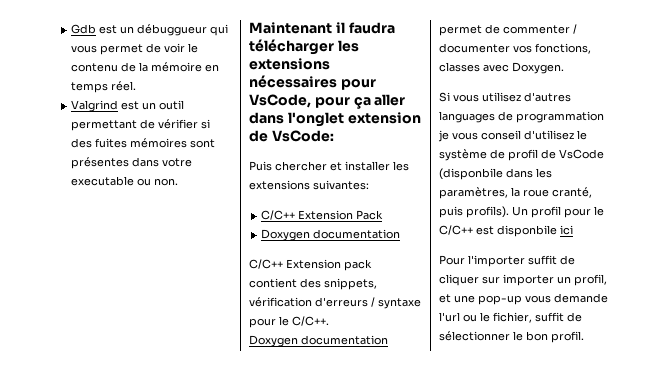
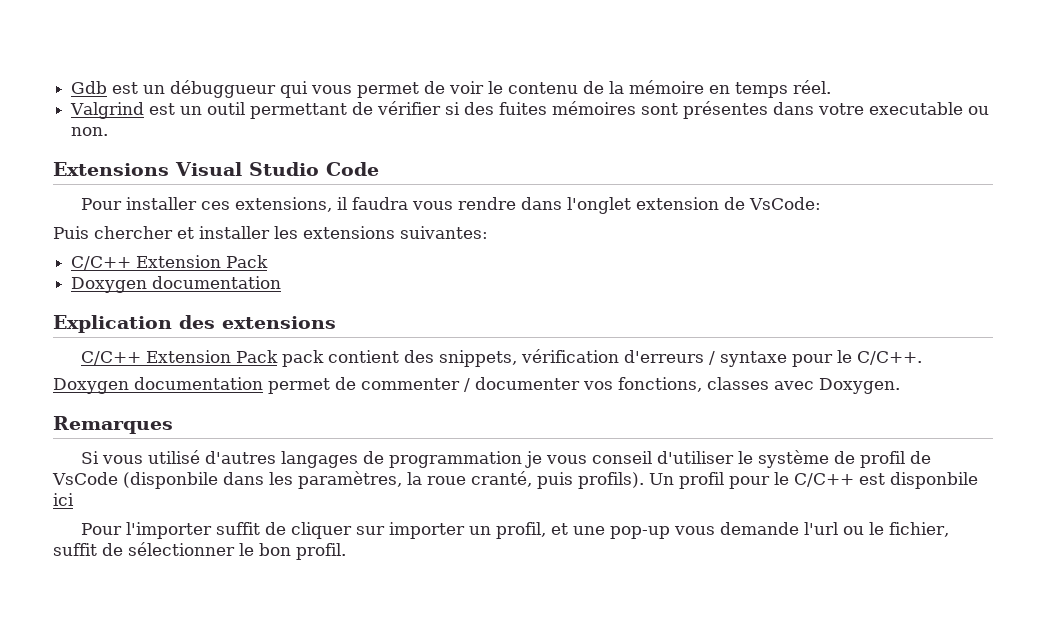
- Maintenant il faudra télécharger les extensions nécessaires pour VsCode, pour ça aller dans l'onglet extension de VsCode:
+ Extensions Visual Studio Code
+ Pour installer ces extensions, il faudra vous rendre dans l'onglet extension de VsCode:
- C/C++ Extension pack contient des snippets, vérification d'erreurs / syntaxe pour le C/C++.
+ Explication des extensions
+ C/C++ Extension Pack pack contient des snippets, vérification d'erreurs / syntaxe pour le C/C++.
+ Remarques
- Si vous utilisez d'autres languages de programmation je vous conseil d'utilisez le système de profil de VsCode (disponbile dans les paramètres, la roue cranté, puis profils).
+ Si vous utilisé d'autres langages de programmation je vous conseil d'utiliser le système de profil de VsCode (disponbile dans les paramètres, la roue cranté, puis profils).

